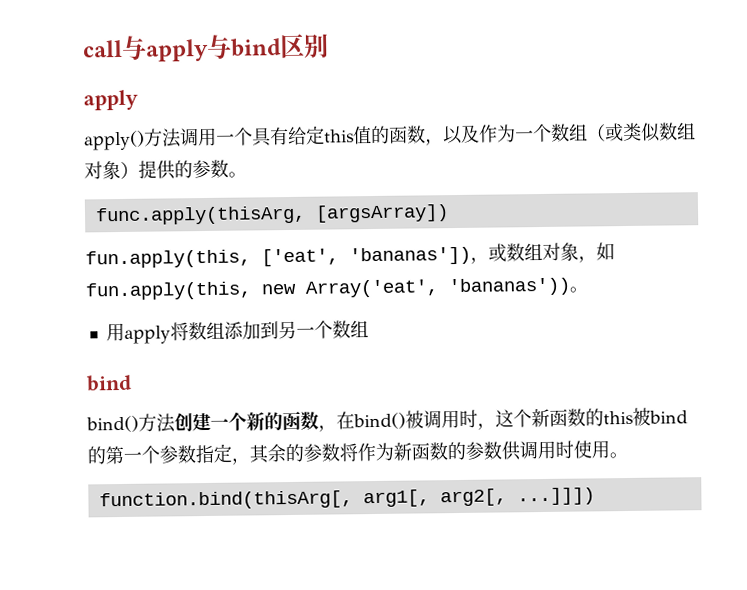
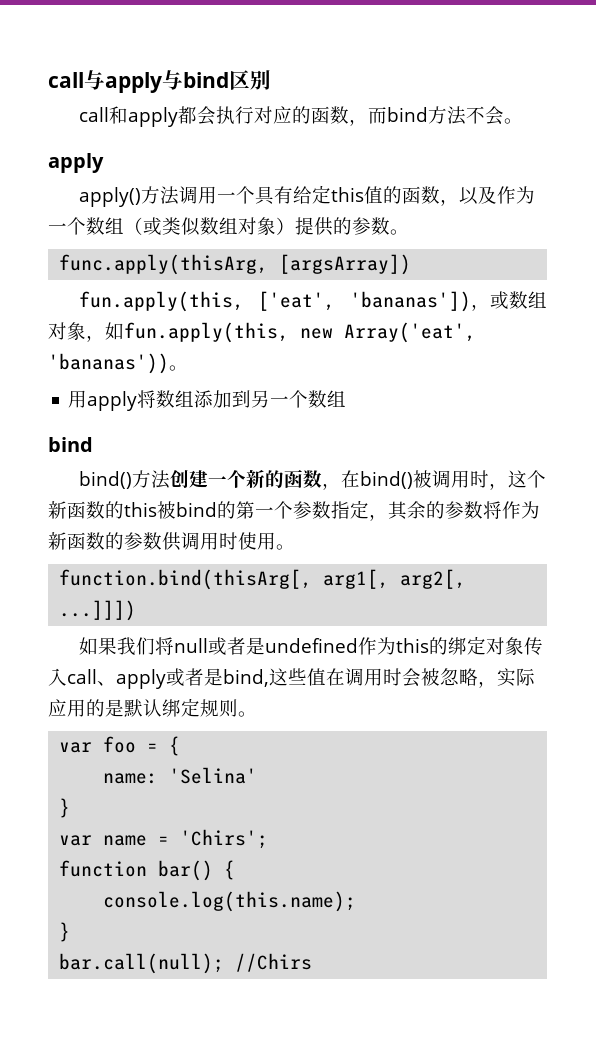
+ call和apply都会执行对应的函数，而bind方法不会。
+ 如果我们将null或者是undefined作为this的绑定对象传入call、apply或者是bind,这些值在调用时会被忽略，实际应用的是默认绑定规则。
+ var foo = {
+ name: 'Selina'
+ }
+ var name = 'Chirs';
+ function bar() {
+ console.log(this.name);
+ }
+ bar.call(null); //Chirs

